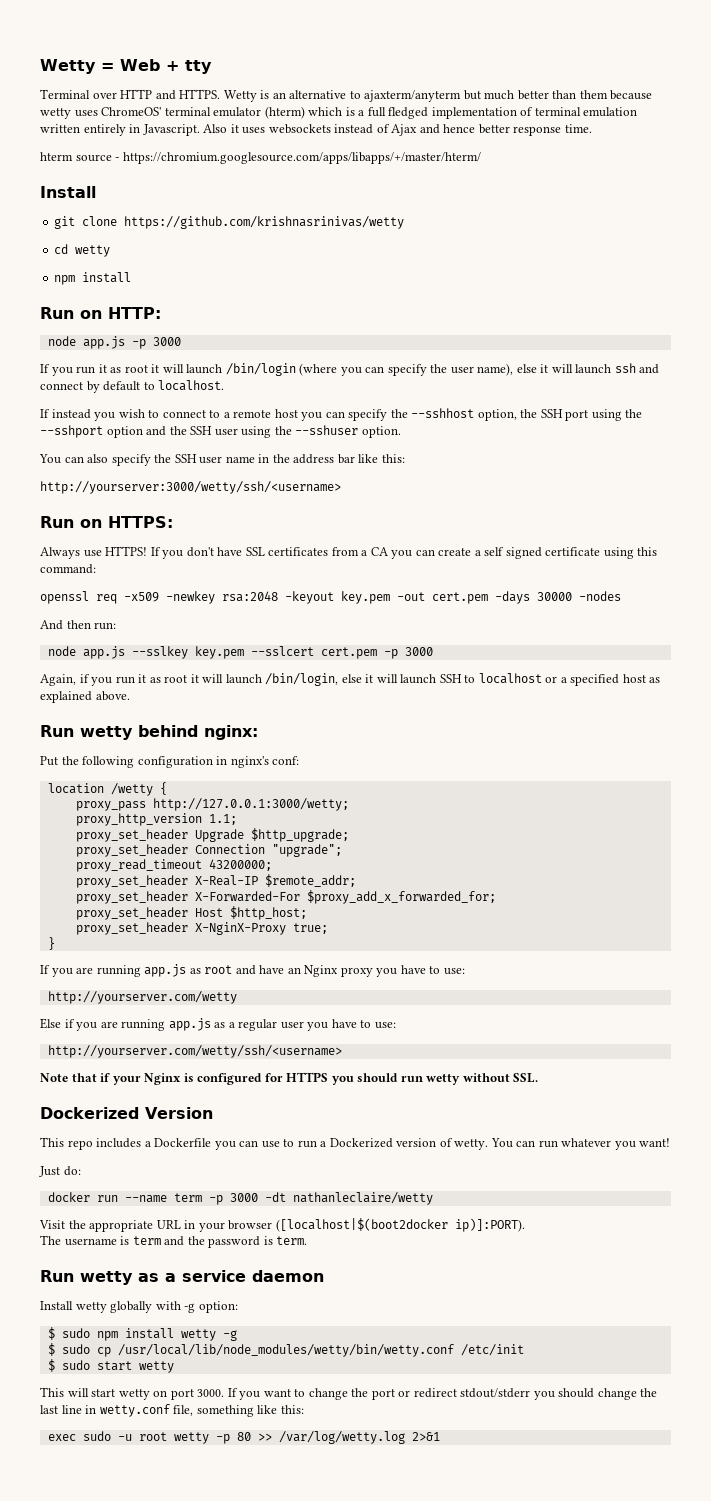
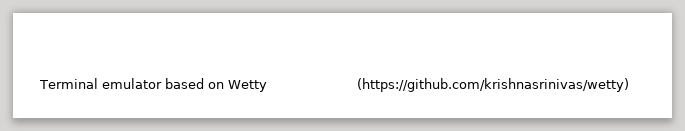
- Wetty = Web + tty
- Terminal over HTTP and HTTPS. Wetty is an alternative to ajaxterm/anyterm but much better than them because wetty uses ChromeOS' terminal emulator (hterm) which is a full fledged implementation of terminal emulation written entirely in Javascript. Also it uses websockets instead of Ajax and hence better response time.
- hterm source - https://chromium.googlesource.com/apps/libapps/+/master/hterm/
- Install
- git clone https://github.com/krishnasrinivas/wetty
- cd wetty
- npm install
- Run on HTTP:
- node app.js -p 3000
- If you run it as root it will launch /bin/login (where you can specify the user name), else it will launch ssh and connect by default to localhost.
- If instead you wish to connect to a remote host you can specify the --sshhost option, the SSH port using the --sshport option and the SSH user using the --sshuser option.
- You can also specify the SSH user name in the address bar like this:
- http://yourserver:3000/wetty/ssh/<username>
- Run on HTTPS:
- Always use HTTPS! If you don't have SSL certificates from a CA you can create a self signed certificate using this command:
- openssl req -x509 -newkey rsa:2048 -keyout key.pem -out cert.pem -days 30000 -nodes
- And then run:
- node app.js --sslkey key.pem --sslcert cert.pem -p 3000
- Again, if you run it as root it will launch /bin/login, else it will launch SSH to localhost or a specified host as explained above.
- Run wetty behind nginx:
- Put the following configuration in nginx's conf:
- location /wetty {
- proxy_pass http://127.0.0.1:3000/wetty;
- proxy_http_version 1.1;
- proxy_set_header Upgrade $http_upgrade;
- proxy_set_header Connection "upgrade";
- proxy_read_timeout 43200000;
- proxy_set_header X-Real-IP $remote_addr;
- proxy_set_header X-Forwarded-For $proxy_add_x_forwarded_for;
- proxy_set_header Host $http_host;
- proxy_set_header X-NginX-Proxy true;
- }
- If you are running app.js as root and have an Nginx proxy you have to use:
- http://yourserver.com/wetty
- Else if you are running app.js as a regular user you have to use:
- http://yourserver.com/wetty/ssh/<username>
- Note that if your Nginx is configured for HTTPS you should run wetty without SSL.
- Dockerized Version
- This repo includes a Dockerfile you can use to run a Dockerized version of wetty. You can run whatever you want!
- Just do:
- docker run --name term -p 3000 -dt nathanleclaire/wetty
- Visit the appropriate URL in your browser ([localhost|$(boot2docker ip)]:PORT).
- The username is term and the password is term.
- Run wetty as a service daemon
- Install wetty globally with -g option:
- $ sudo npm install wetty -g
- $ sudo cp /usr/local/lib/node_modules/wetty/bin/wetty.conf /etc/init
- $ sudo start wetty
- This will start wetty on port 3000. If you want to change the port or redirect stdout/stderr you should change the last line in wetty.conf file, something like this:
- exec sudo -u root wetty -p 80 >> /var/log/wetty.log 2>&1
+ Terminal emulator based on Wetty (https://github.com/krishnasrinivas/wetty)

